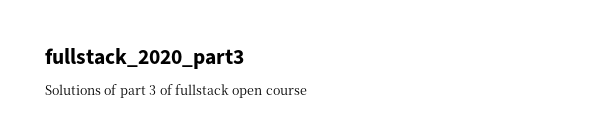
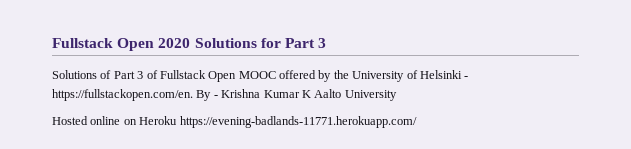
- fullstack_2020_part3
+ Fullstack Open 2020 Solutions for Part 3
- Solutions of part 3 of fullstack open course
+ Solutions of Part 3 of Fullstack Open MOOC offered by the University of Helsinki - https://fullstackopen.com/en. By - Krishna Kumar K Aalto University
+ Hosted online on Heroku https://evening-badlands-11771.herokuapp.com/

